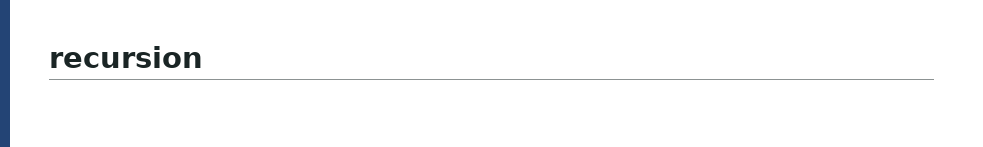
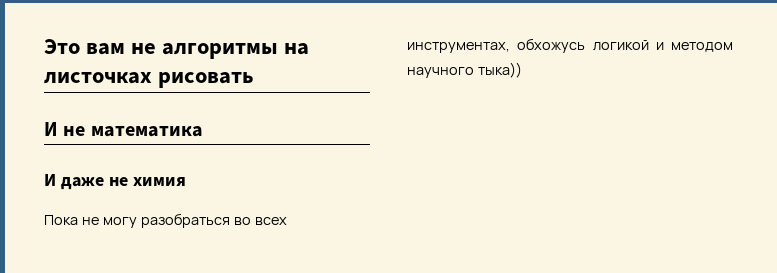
- recursion
+ Это вам не алгоритмы на листочках рисовать
+ И не математика
+ И даже не химия
+ Пока не могу разобраться во всех инструментах, обхожусь логикой и методом научного тыка))

